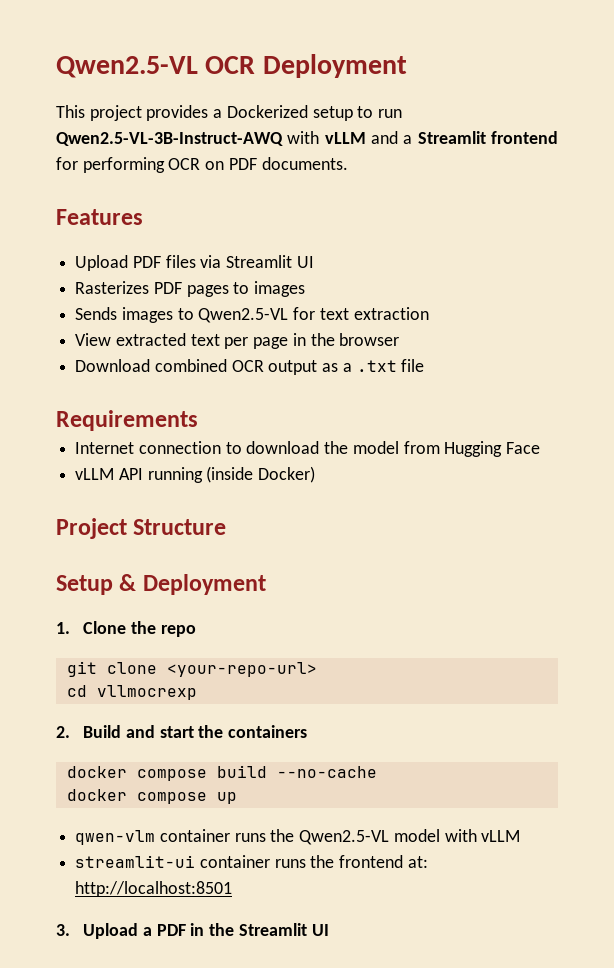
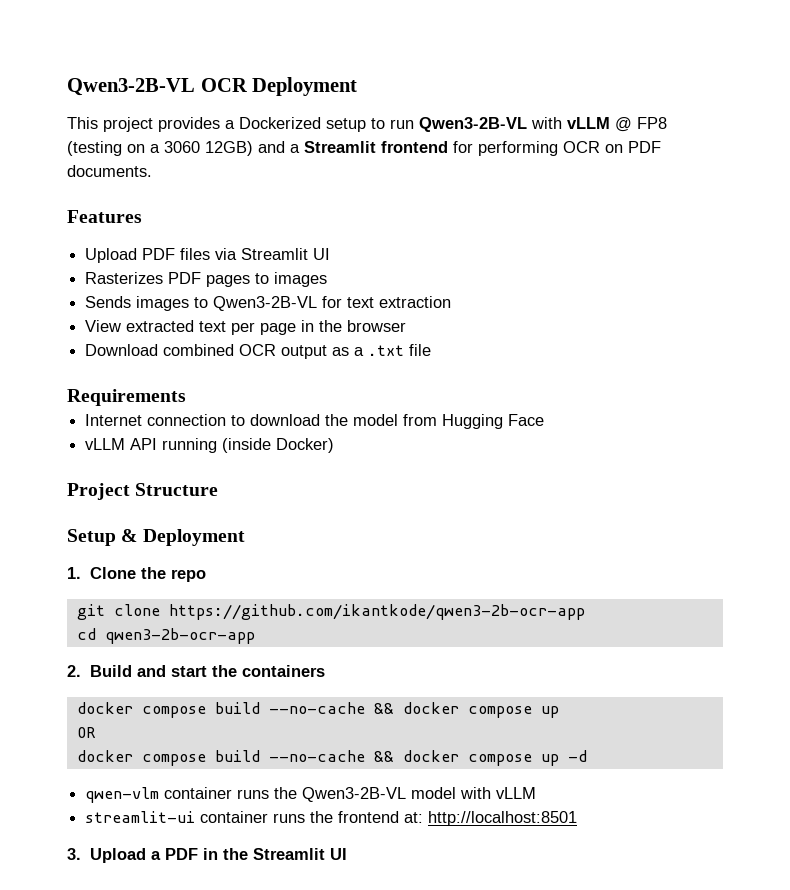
- Qwen2.5-VL OCR Deployment
+ Qwen3-2B-VL OCR Deployment
- This project provides a Dockerized setup to run Qwen2.5-VL-3B-Instruct-AWQ with vLLM and a Streamlit frontend for performing OCR on PDF documents.
+ This project provides a Dockerized setup to run Qwen3-2B-VL with vLLM @ FP8 (testing on a 3060 12GB) and a Streamlit frontend for performing OCR on PDF documents.
- Sends images to Qwen2.5-VL for text extraction
+ Sends images to Qwen3-2B-VL for text extraction
- git clone <your-repo-url>
+ git clone https://github.com/ikantkode/qwen3-2b-ocr-app
- cd vllmocrexp
+ cd qwen3-2b-ocr-app
  2. Build and start the containers
- docker compose build --no-cache
- docker compose up
+ docker compose build --no-cache && docker compose up
+ OR
+ docker compose build --no-cache && docker compose up -d
- qwen-vlm container runs the Qwen2.5-VL model with vLLM
+ qwen-vlm container runs the Qwen3-2B-VL model with vLLM

